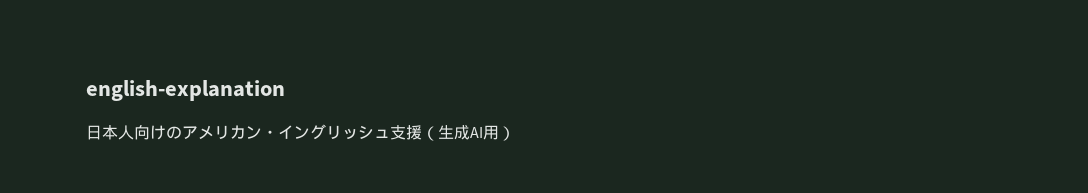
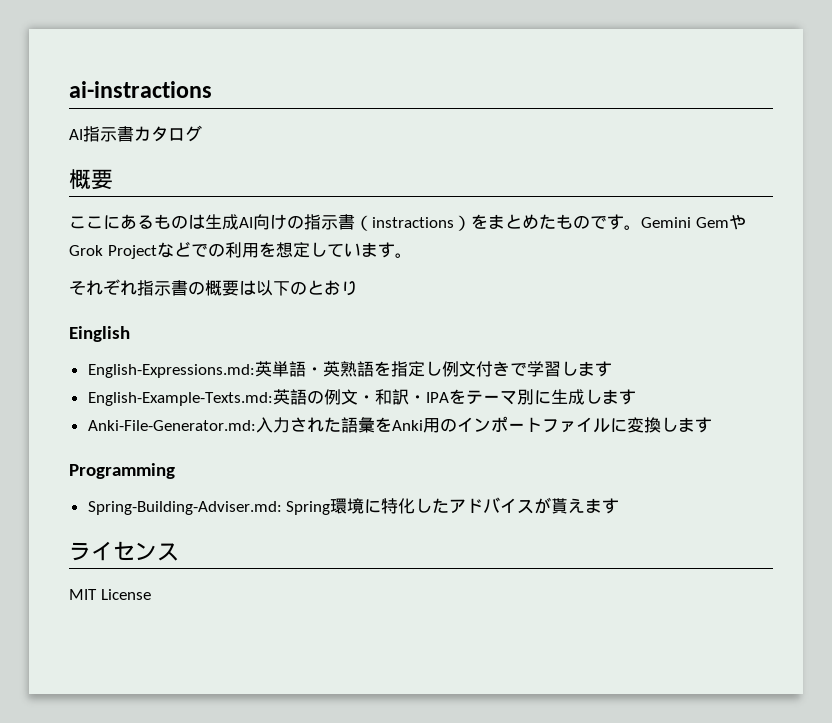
- english-explanation
- 日本人向けのアメリカン・イングリッシュ支援（生成AI用）
+ ai-instractions
+ AI指示書カタログ
+ 概要
+ ここにあるものは生成AI向けの指示書（instractions）をまとめたものです。Gemini GemやGrok Projectなどでの利用を想定しています。
+ それぞれ指示書の概要は以下のとおり
+ Einglish
+ English-Expressions.md:英単語・英熟語を指定し例文付きで学習します
+ English-Example-Texts.md:英語の例文・和訳・IPAをテーマ別に生成します
+ Anki-File-Generator.md:入力された語彙をAnki用のインポートファイルに変換します
+ Programming
+ Spring-Building-Adviser.md: Spring環境に特化したアドバイスが貰えます
+ ライセンス
+ MIT License

